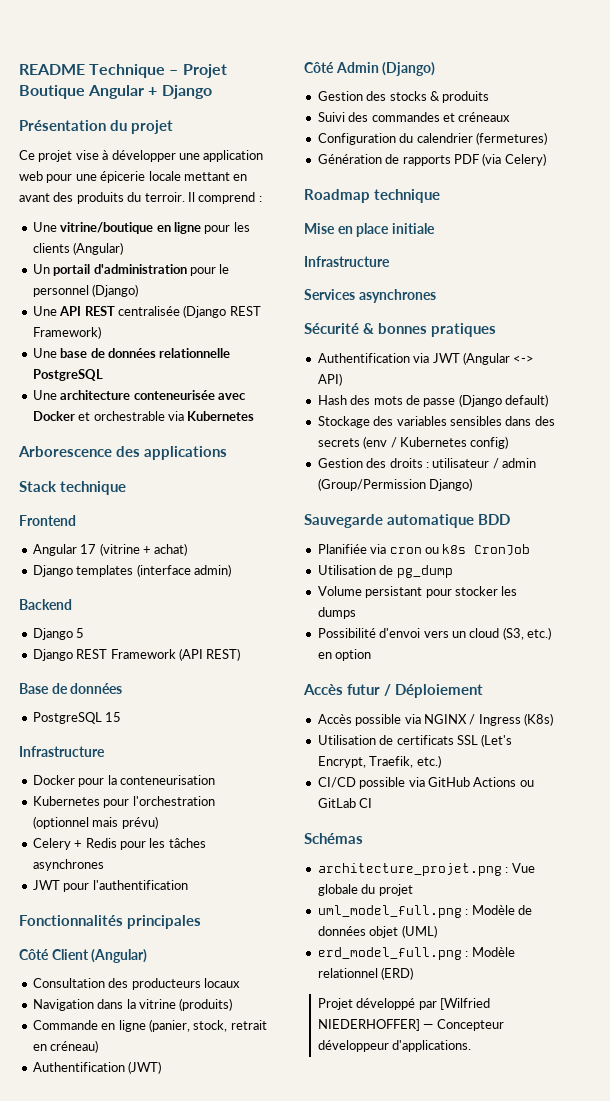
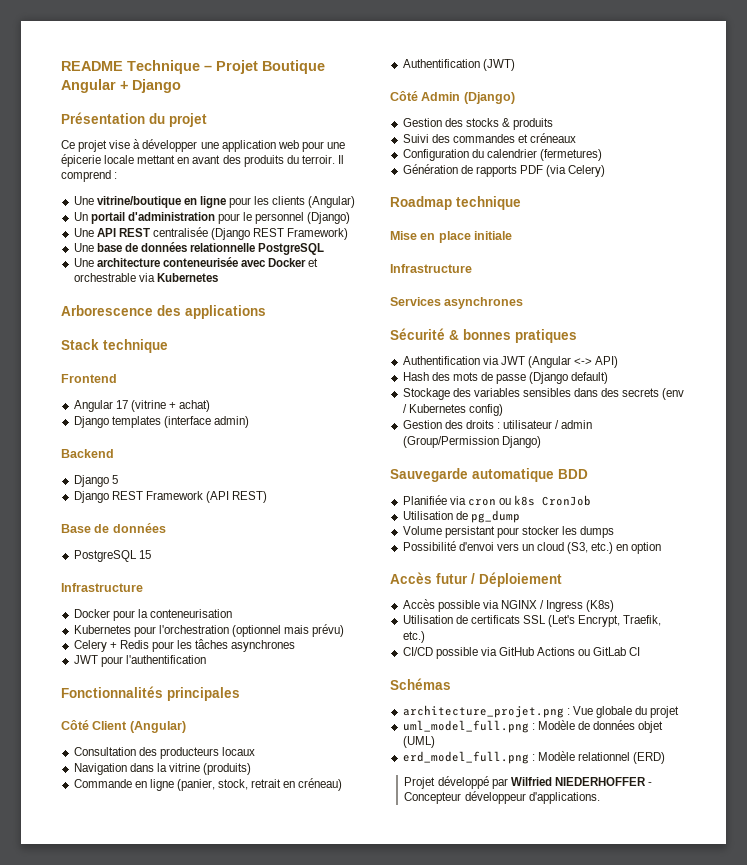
- Projet développé par [Wilfried NIEDERHOFFER] — Concepteur développeur d'applications.
+ Projet développé par Wilfried NIEDERHOFFER - Concepteur développeur d'applications.

